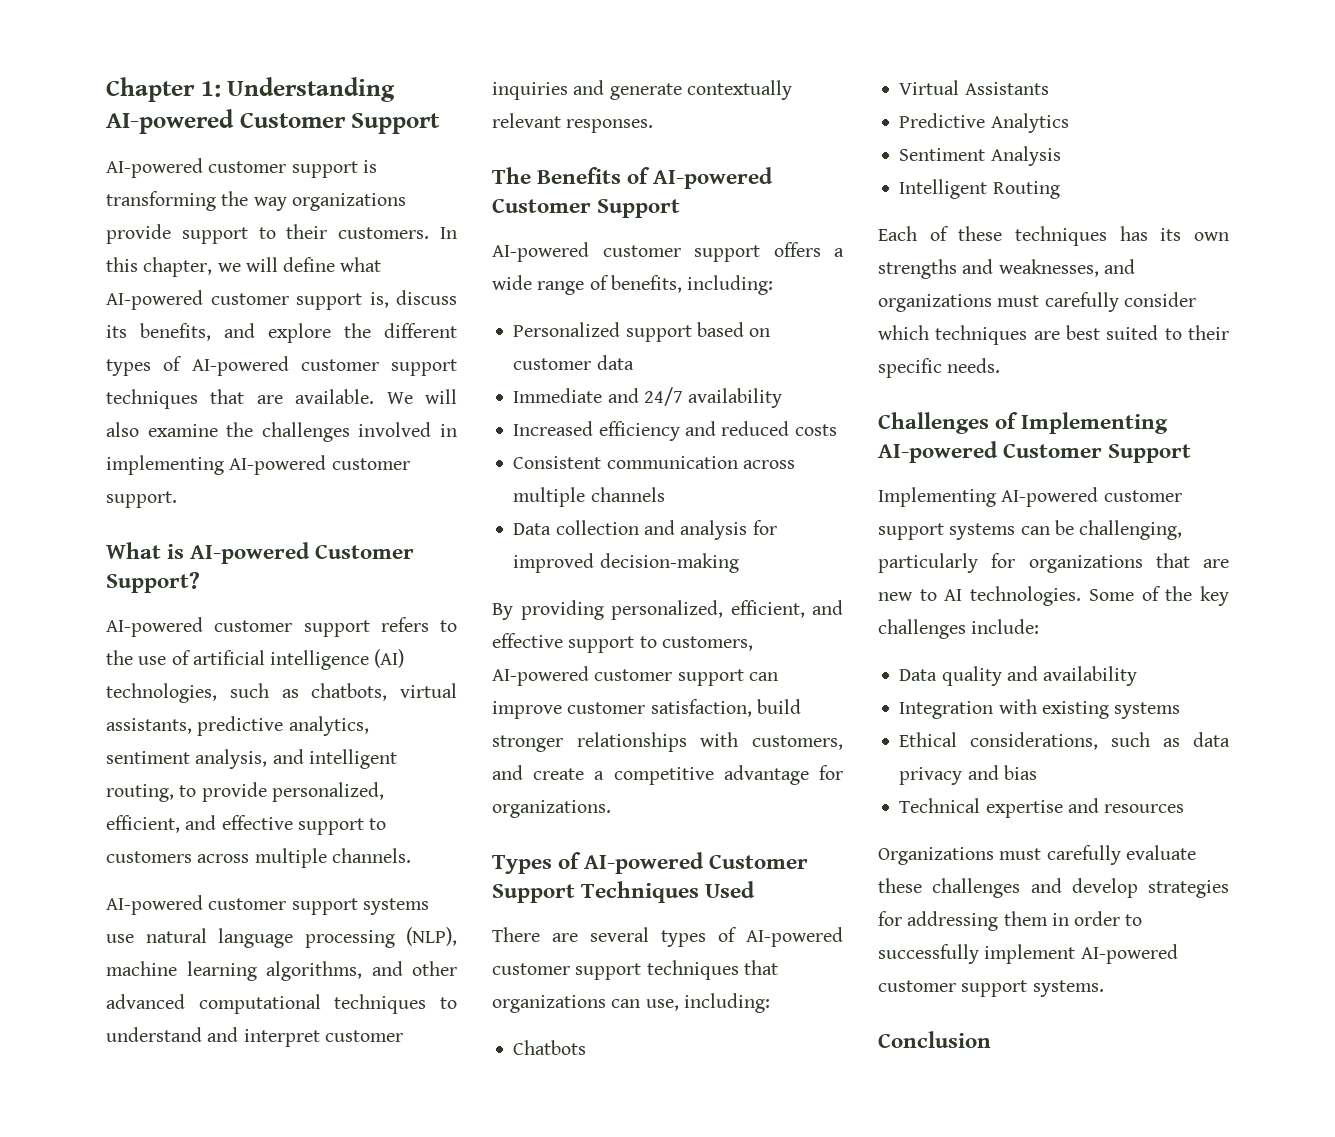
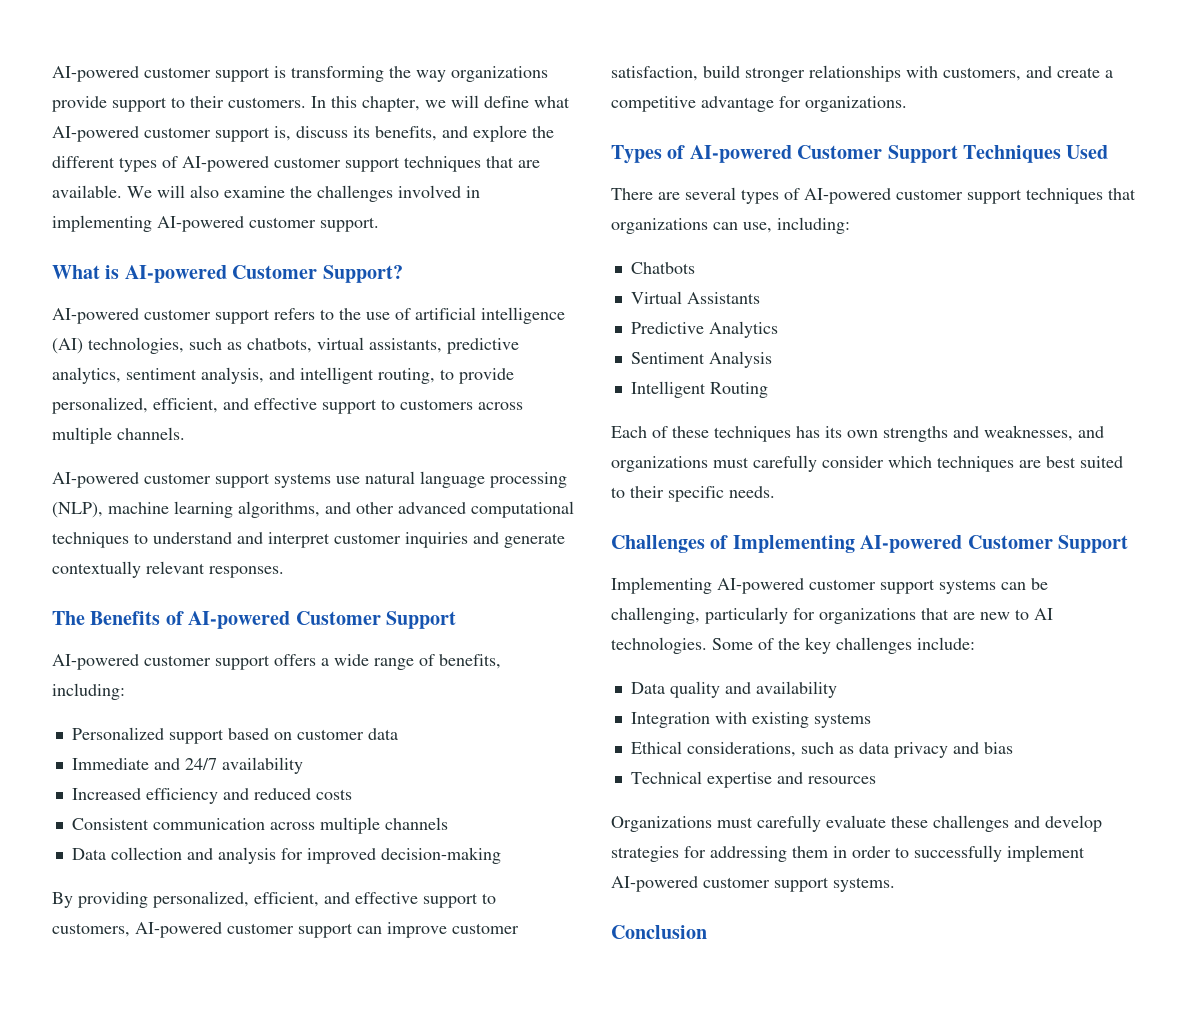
- Chapter 1: Understanding AI-powered Customer Support

